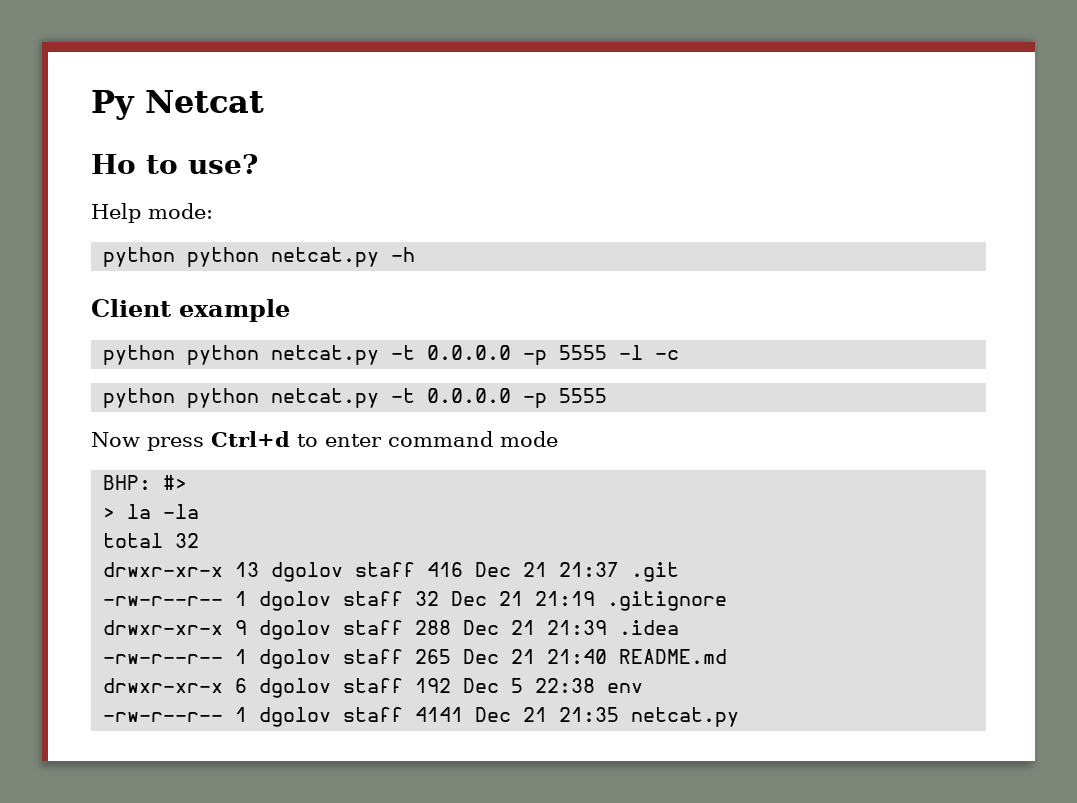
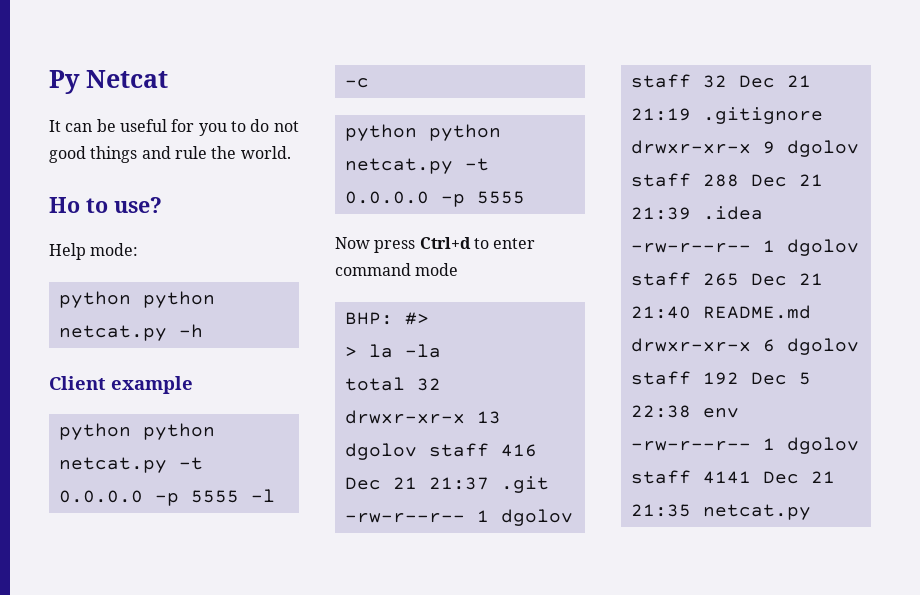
+ It can be useful for you to do not good things and rule the world.

